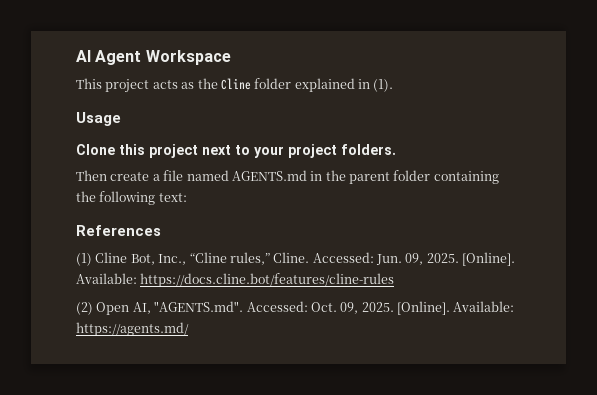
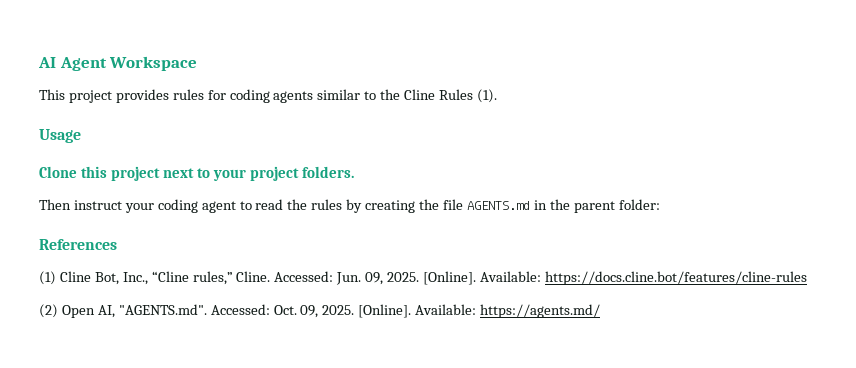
- This project acts as the Cline folder explained in (1).
+ This project provides rules for coding agents similar to the Cline Rules (1).
- Then create a file named AGENTS.md in the parent folder containing the following text:
+ Then instruct your coding agent to read the rules by creating the file AGENTS.md in the parent folder:

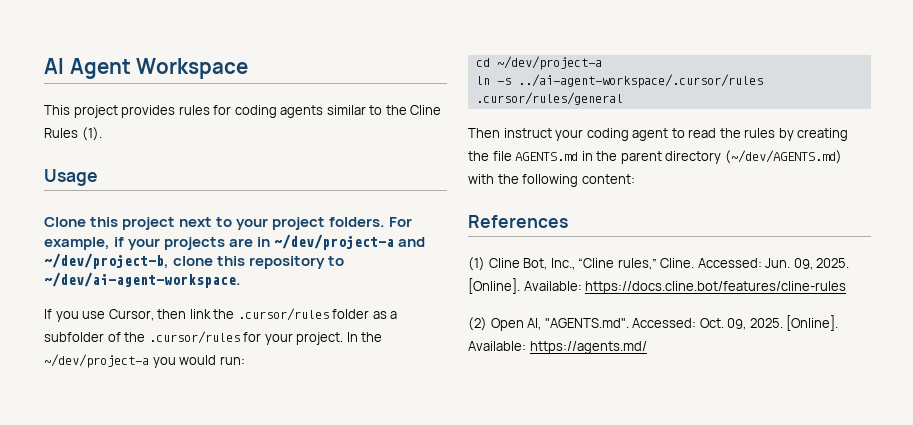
+ For example, if your projects are in ~/dev/project-a and ~/dev/project-b, clone this repository to ~/dev/ai-agent-workspace.
+ If you use Cursor, then link the .cursor/rules folder as a subfolder of the .cursor/rules for your project. In the ~/dev/project-a you would run:
+ cd ~/dev/project-a
+ ln -s ../ai-agent-workspace/.cursor/rules .cursor/rules/general
- Then instruct your coding agent to read the rules by creating the file AGENTS.md in the parent folder:
+ Then instruct your coding agent to read the rules by creating the file AGENTS.md in the parent directory (~/dev/AGENTS.md) with the following content:

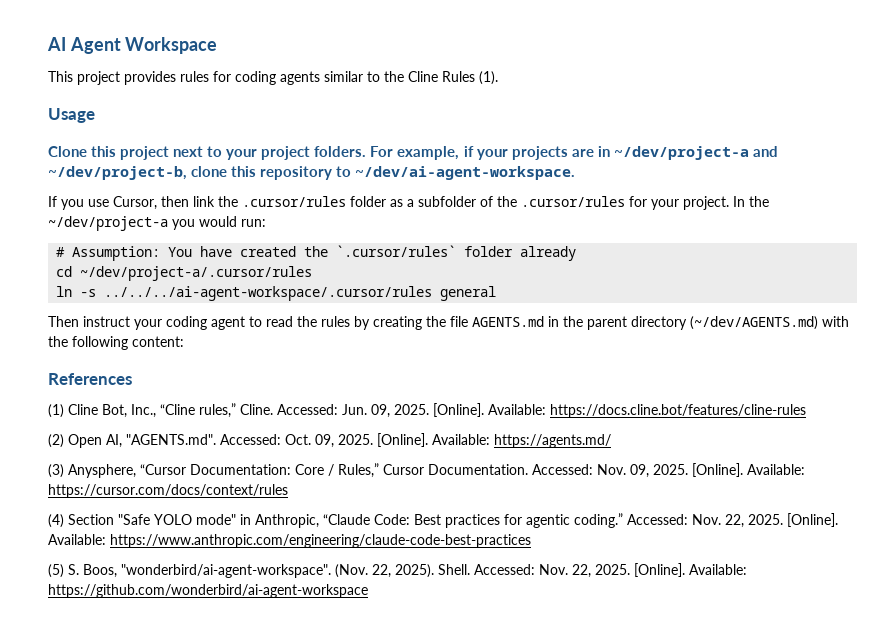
+ # Assumption: You have created the `.cursor/rules` folder already
- cd ~/dev/project-a
+ cd ~/dev/project-a/.cursor/rules
- ln -s ../ai-agent-workspace/.cursor/rules .cursor/rules/general
+ ln -s ../../../ai-agent-workspace/.cursor/rules general
+ (3) Anysphere, “Cursor Documentation: Core / Rules,” Cursor Documentation. Accessed: Nov. 09, 2025. [Online]. Available: https://cursor.com/docs/context/rules
+ (4) Section "Safe YOLO mode" in Anthropic, “Claude Code: Best practices for agentic coding.” Accessed: Nov. 22, 2025. [Online]. Available: https://www.anthropic.com/engineering/claude-code-best-practices
+ (5) S. Boos, "wonderbird/ai-agent-workspace". (Nov. 22, 2025). Shell. Accessed: Nov. 22, 2025. [Online]. Available: https://github.com/wonderbird/ai-agent-workspace

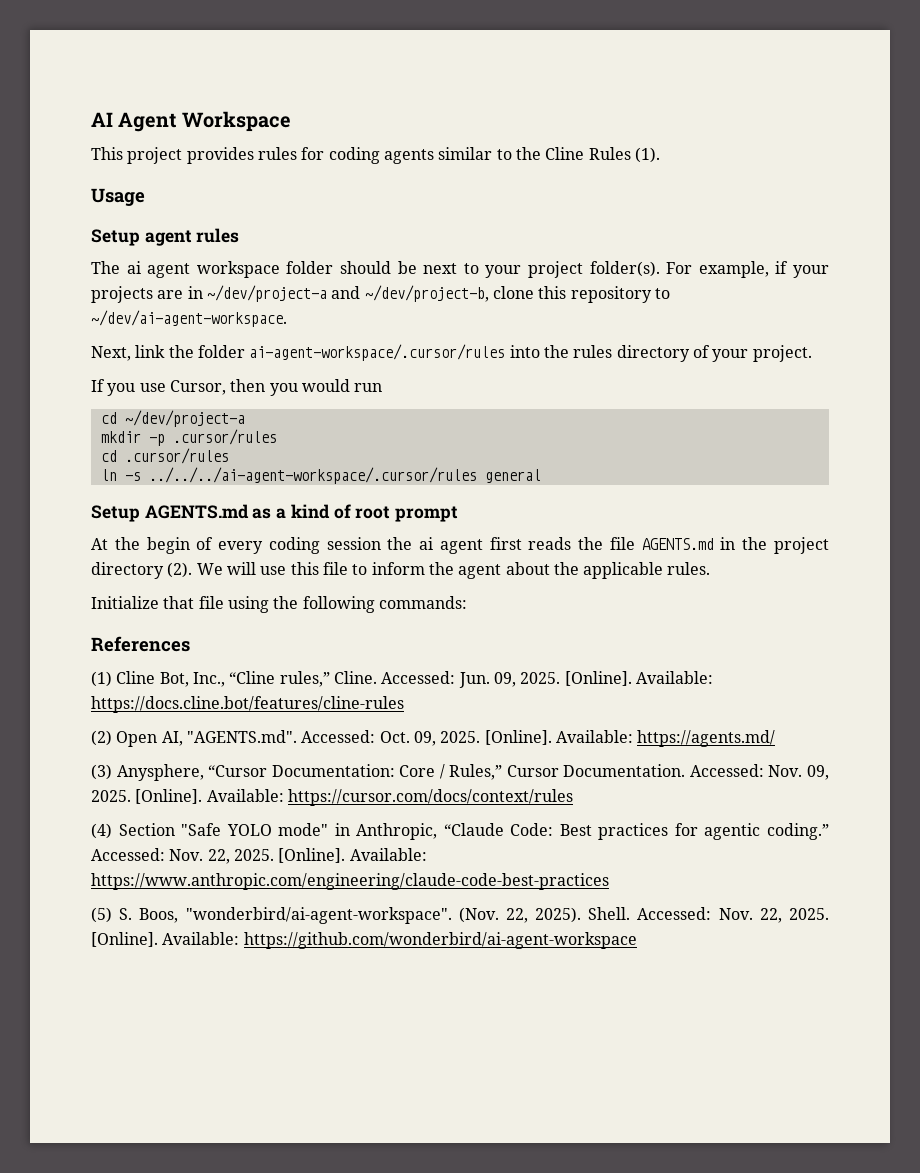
- Clone this project next to your project folders.
+ Setup agent rules
+ The ai agent workspace folder should be next to your project folder(s).
+ Next, link the folder ai-agent-workspace/.cursor/rules into the rules directory of your project.
- If you use Cursor, then link the .cursor/rules folder as a subfolder of the .cursor/rules for your project. In the ~/dev/project-a you would run:
- # Assumption: You have created the `.cursor/rules` folder already
- cd ~/dev/project-a/.cursor/rules
+ If you use Cursor, then you would run
+ cd ~/dev/project-a
+ mkdir -p .cursor/rules
+ cd .cursor/rules
  ln -s ../../../ai-agent-workspace/.cursor/rules general
- Then instruct your coding agent to read the rules by creating the file AGENTS.md in the parent directory (~/dev/AGENTS.md) with the following content:
+ Setup AGENTS.md as a kind of root prompt
+ At the begin of every coding session the ai agent first reads the file AGENTS.md in the project directory (2). We will use this file to inform the agent about the applicable rules.
+ Initialize that file using the following commands:

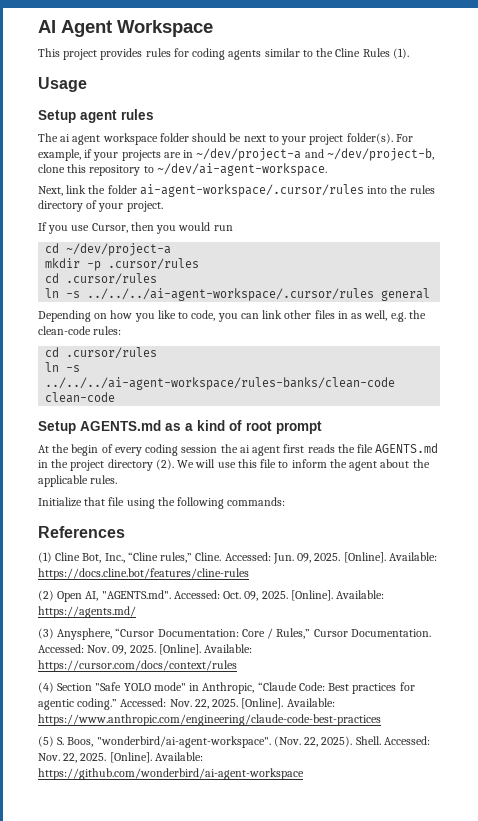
+ Depending on how you like to code, you can link other files in as well, e.g. the clean-code rules:
+ cd .cursor/rules
+ ln -s ../../../ai-agent-workspace/rules-banks/clean-code clean-code

